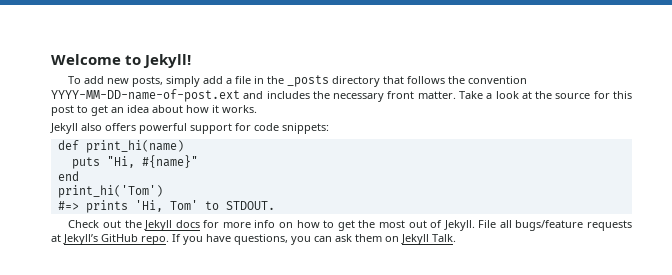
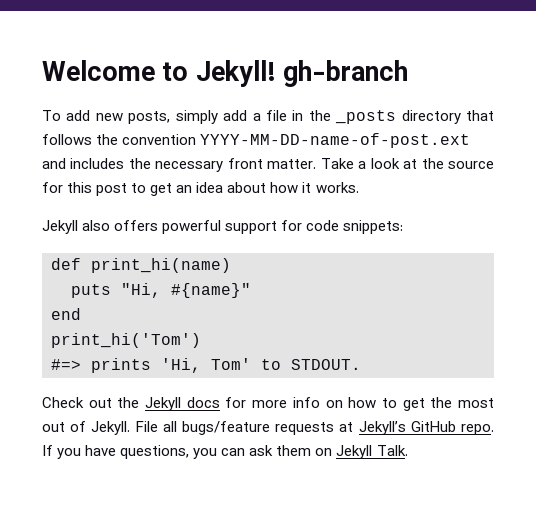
- Welcome to Jekyll!
+ Welcome to Jekyll! gh-branch

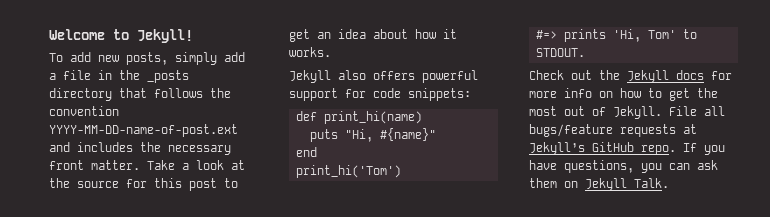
- Welcome to Jekyll! gh-branch
+ Welcome to Jekyll!

